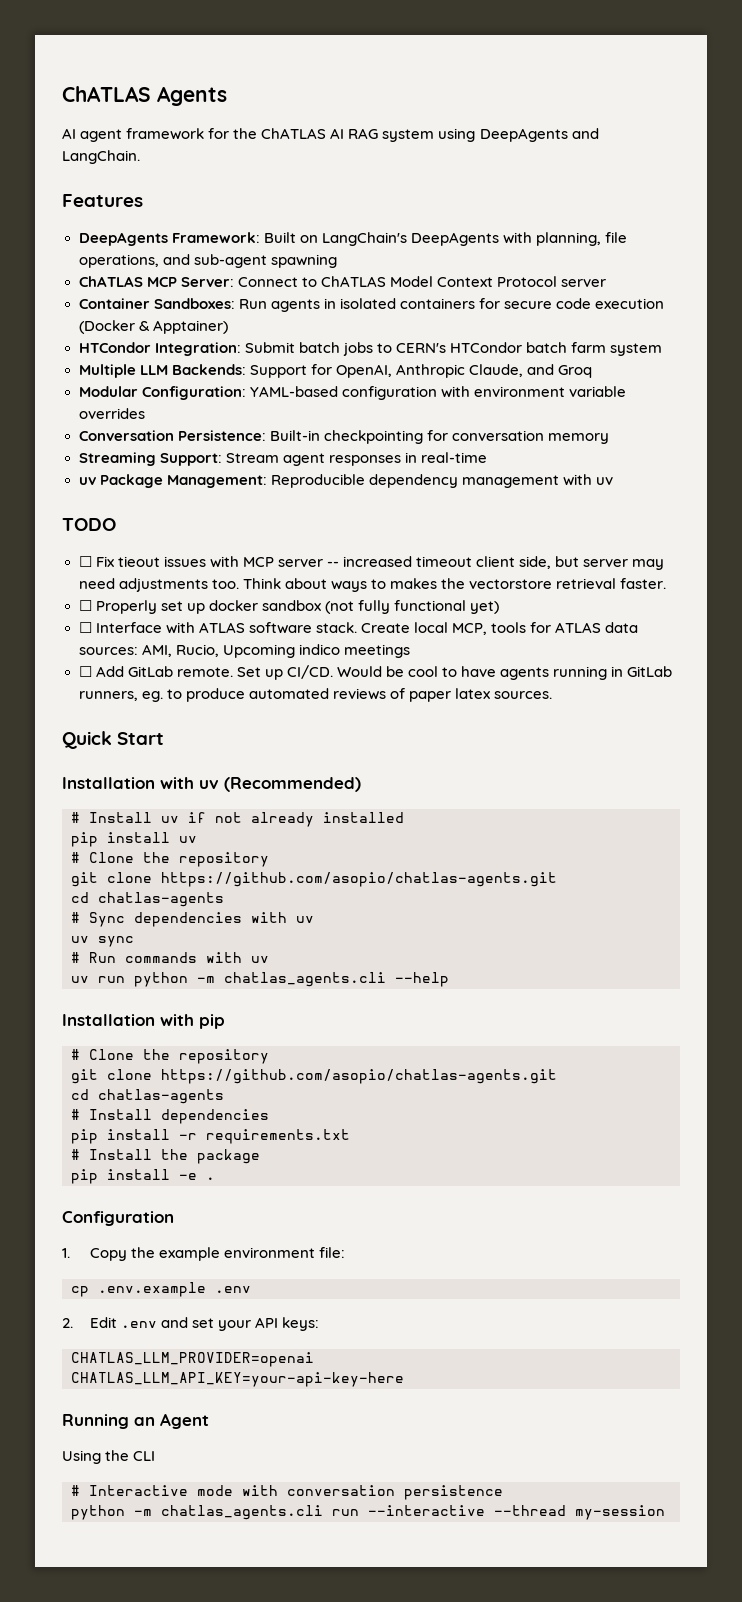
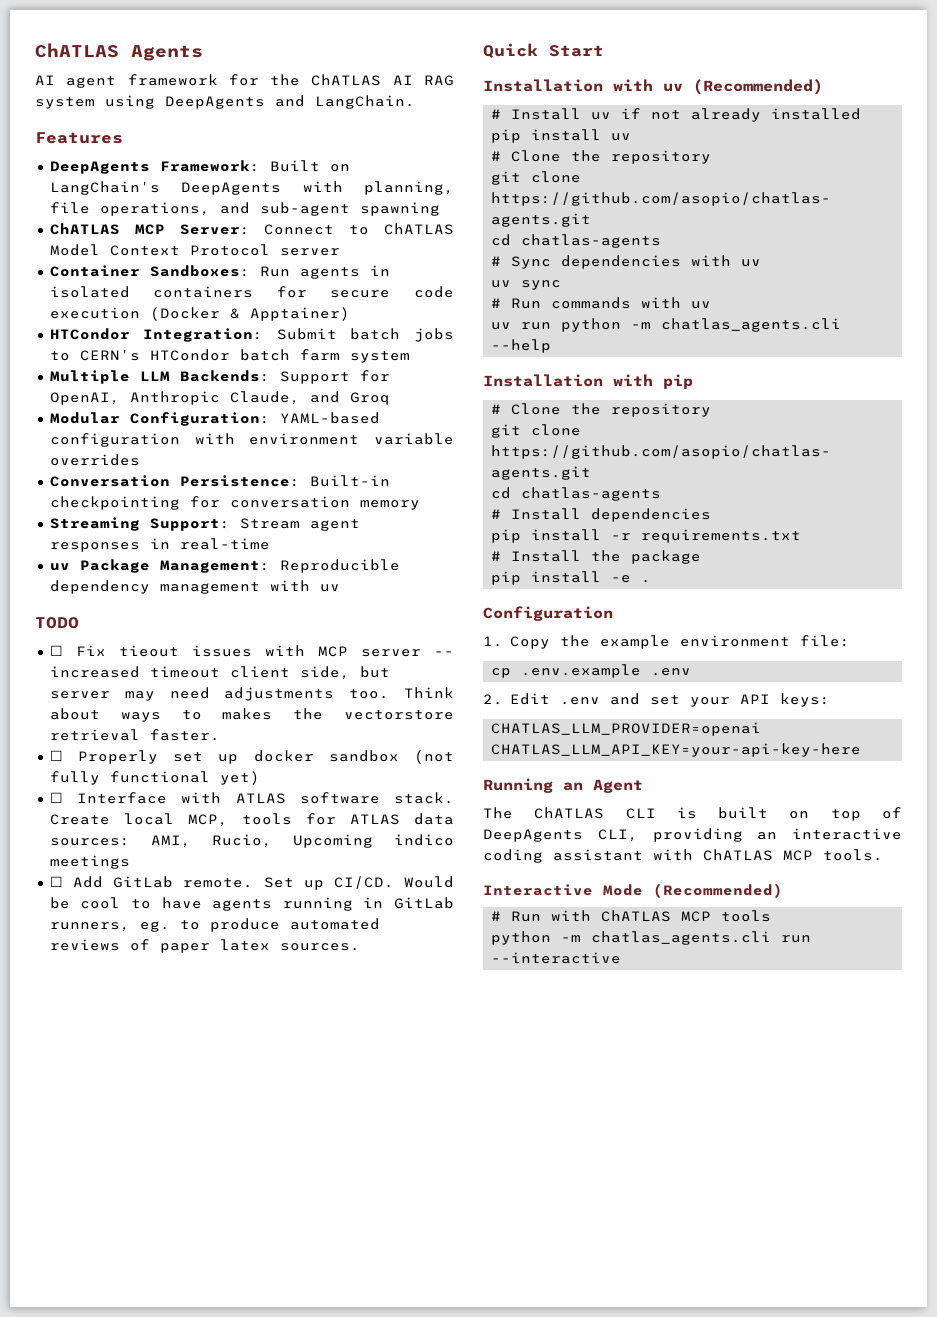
- Using the CLI
- # Interactive mode with conversation persistence
+ The ChATLAS CLI is built on top of DeepAgents CLI, providing an interactive coding assistant with ChATLAS MCP tools.
+ Interactive Mode (Recommended)
+ # Run with ChATLAS MCP tools
- python -m chatlas_agents.cli run --interactive --thread my-session
+ python -m chatlas_agents.cli run --interactive

